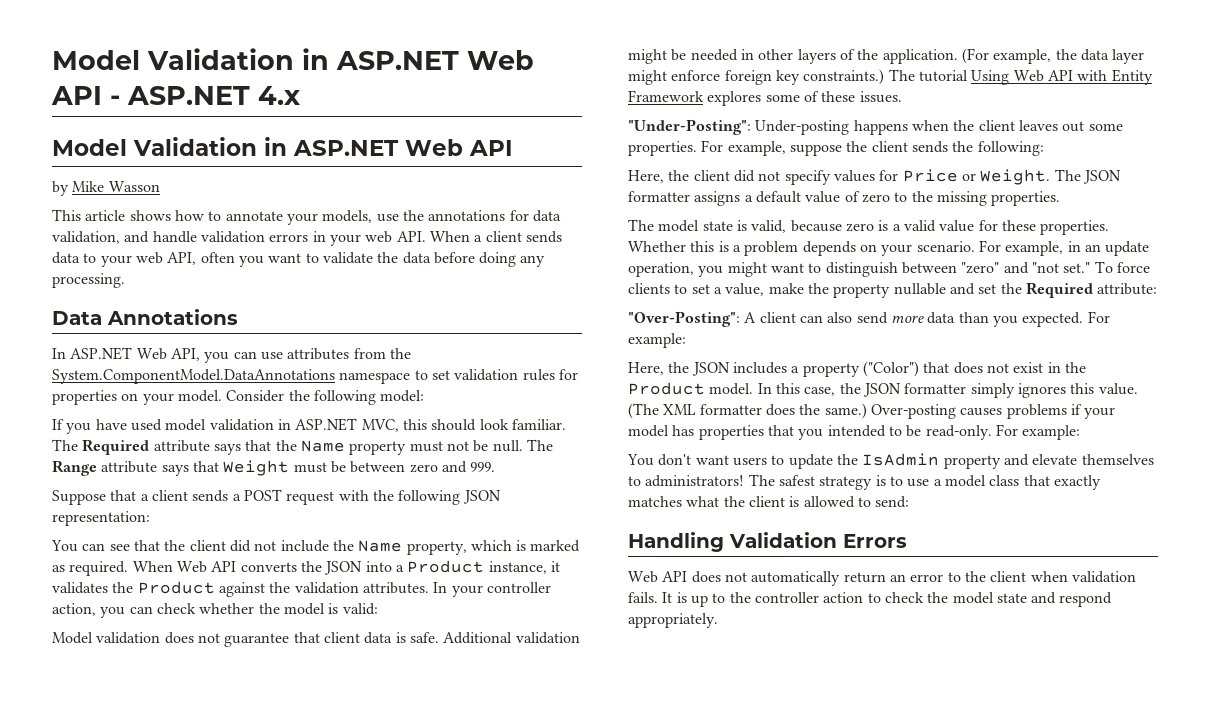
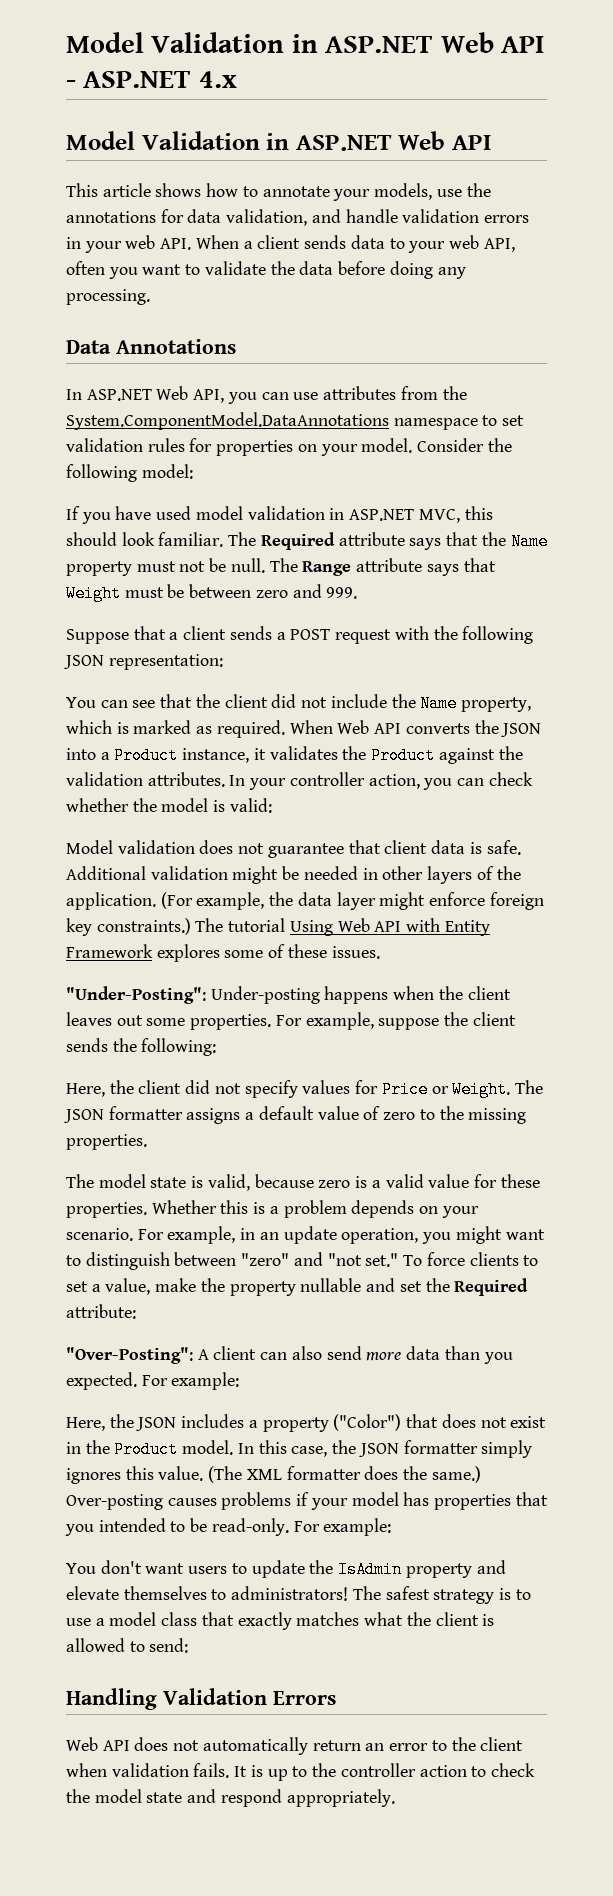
- by Mike Wasson

